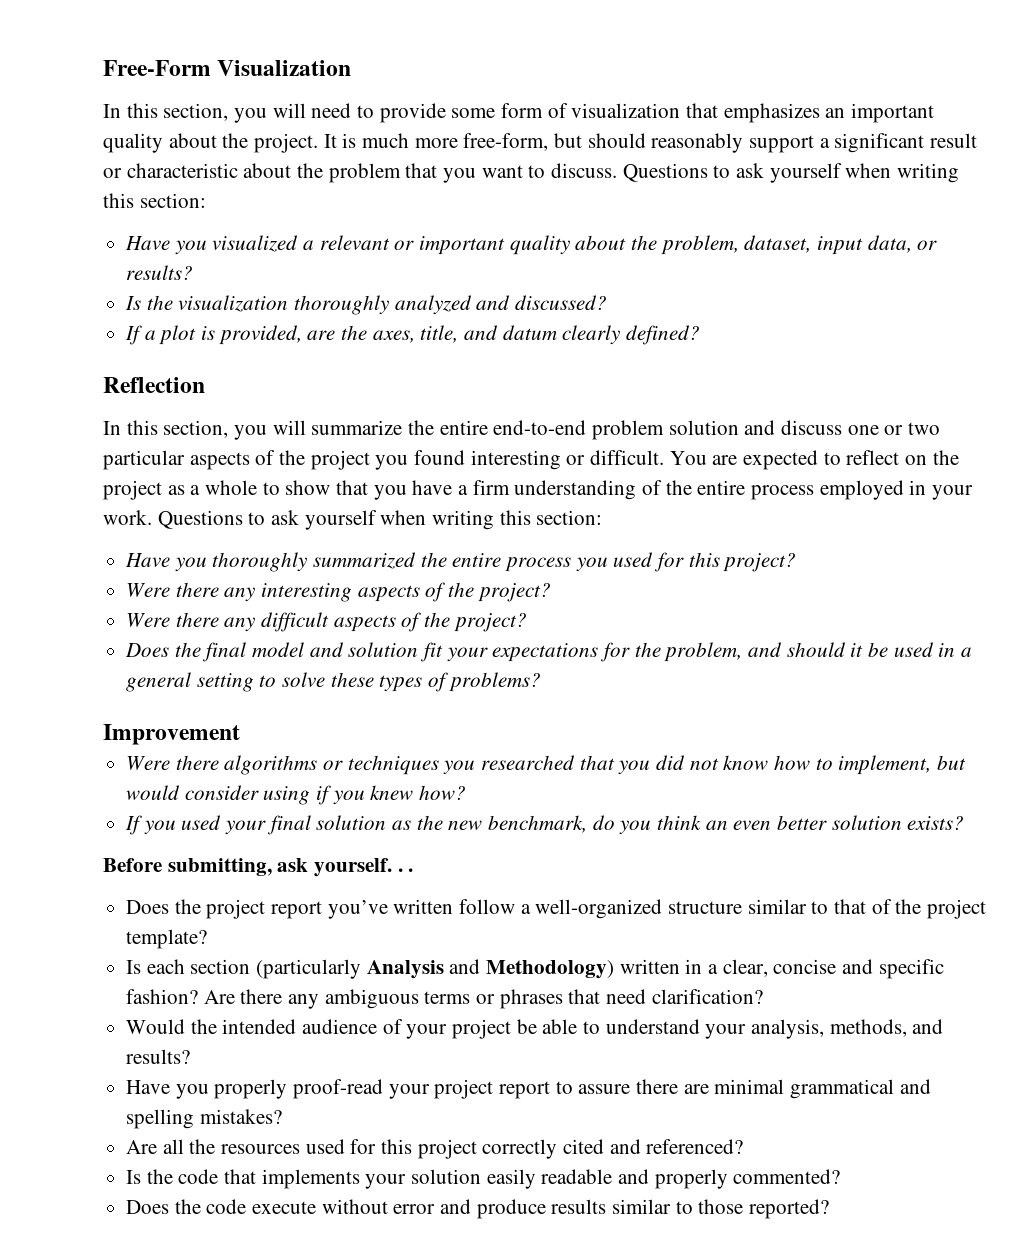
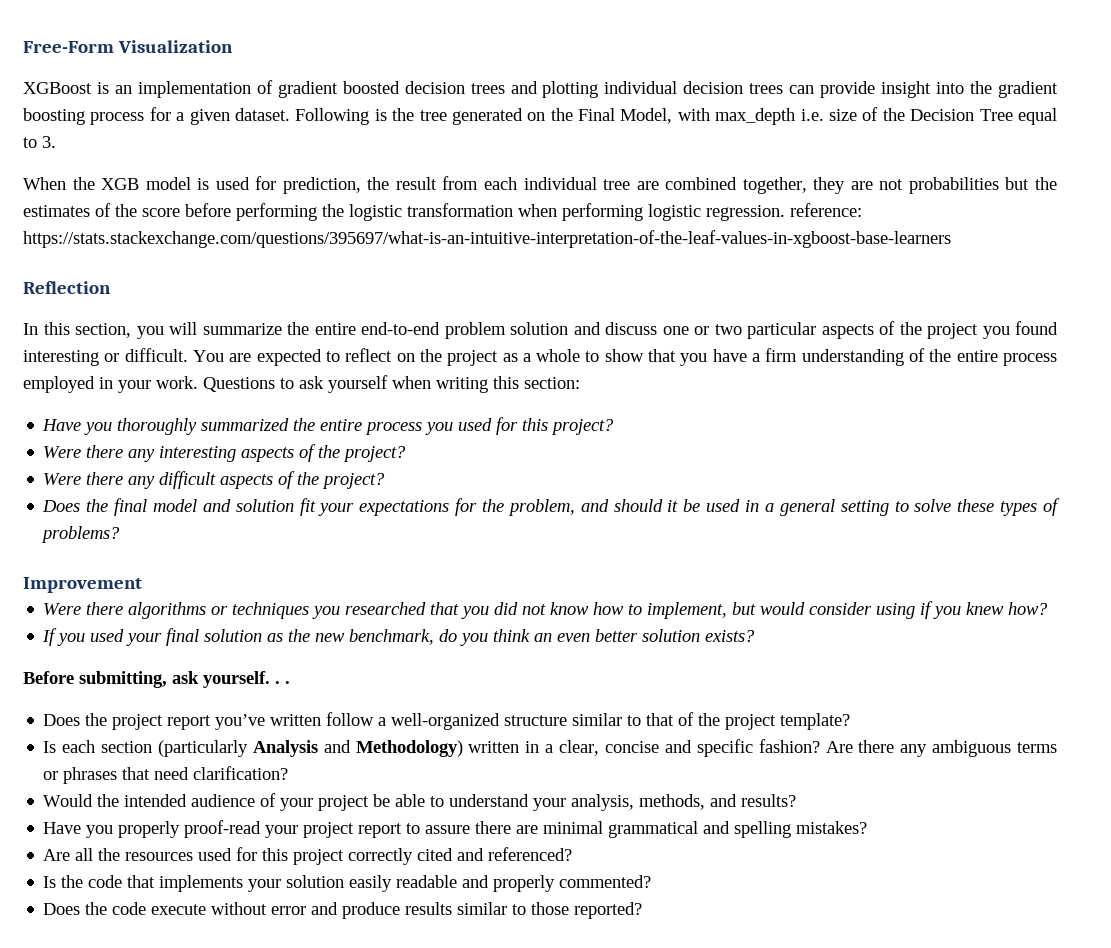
- In this section, you will need to provide some form of visualization that emphasizes an important quality about the project. It is much more free-form, but should reasonably support a significant result or characteristic about the problem that you want to discuss. Questions to ask yourself when writing this section:
- Have you visualized a relevant or important quality about the problem, dataset, input data, or results?
- Is the visualization thoroughly analyzed and discussed?
- If a plot is provided, are the axes, title, and datum clearly defined?
+ XGBoost is an implementation of gradient boosted decision trees and plotting individual decision trees can provide insight into the gradient boosting process for a given dataset. Following is the tree generated on the Final Model, with max_depth i.e. size of the Decision Tree equal to 3.
+ When the XGB model is used for prediction, the result from each individual tree are combined together, they are not probabilities but the estimates of the score before performing the logistic transformation when performing logistic regression. reference: https://stats.stackexchange.com/questions/395697/what-is-an-intuitive-interpretation-of-the-leaf-values-in-xgboost-base-learners

